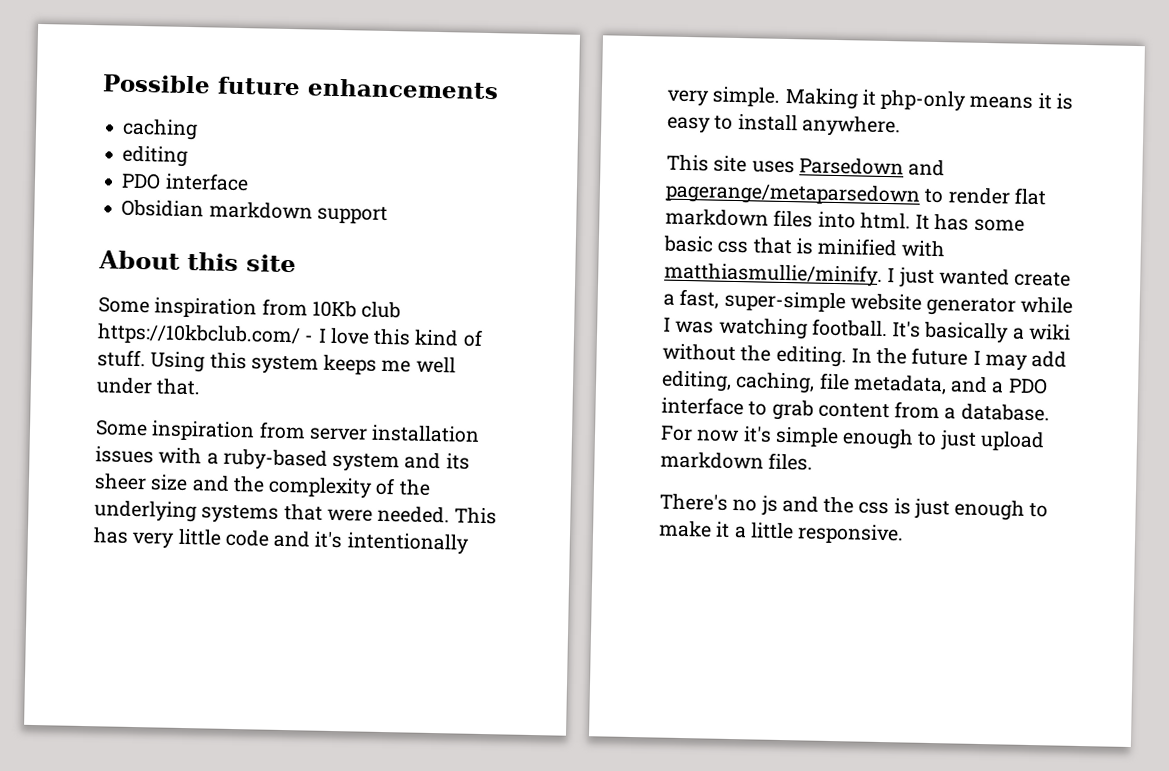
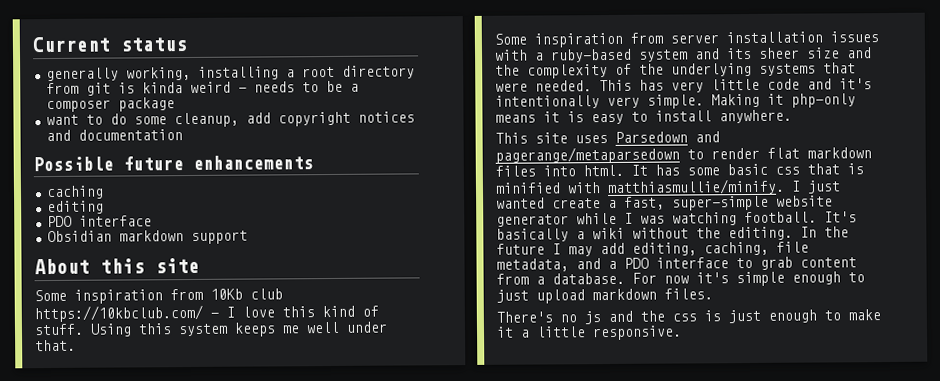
+ Current status
+ generally working, installing a root directory from git is kinda weird - needs to be a composer package
+ want to do some cleanup, add copyright notices and documentation

